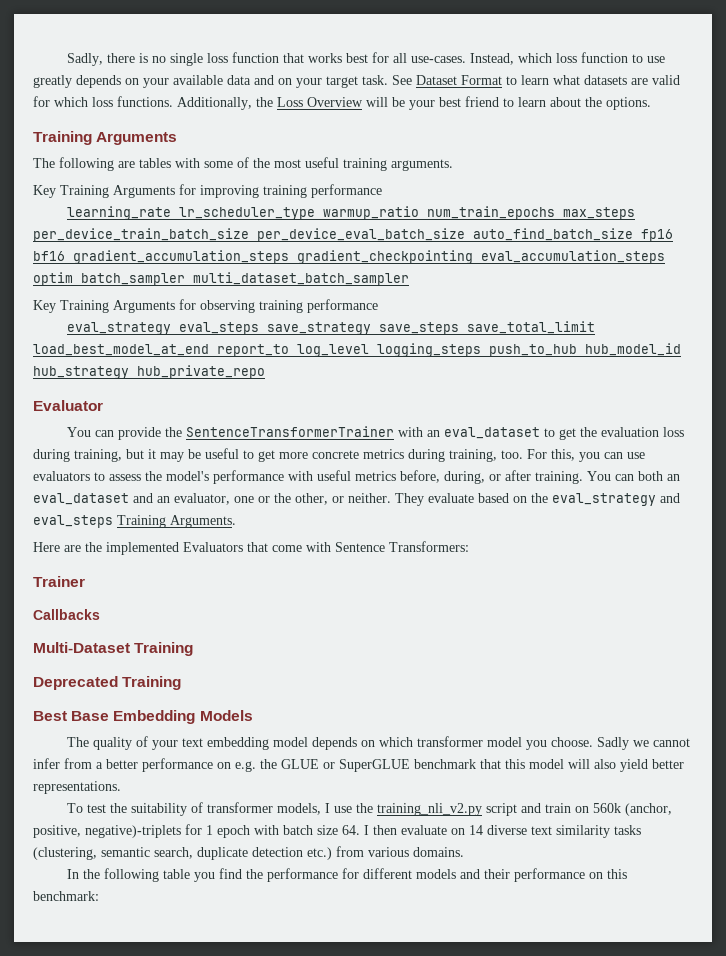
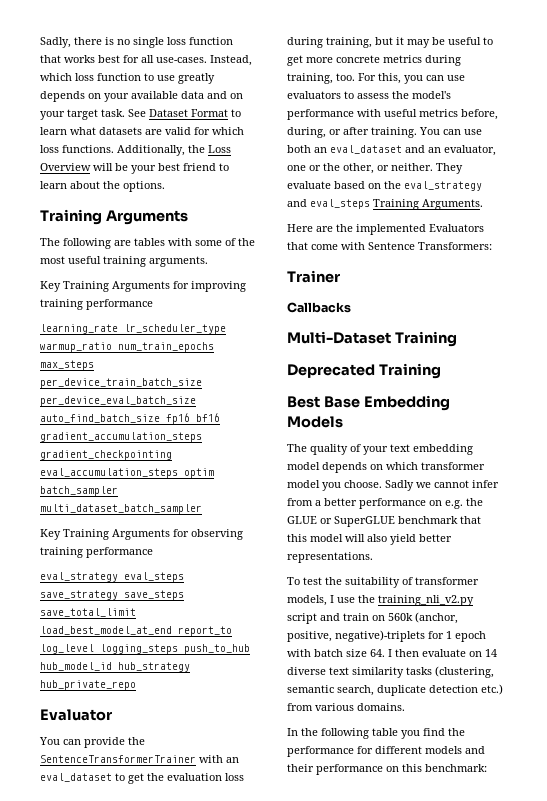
- You can both an eval_dataset and an evaluator, one or the other, or neither.
+ You can use both an eval_dataset and an evaluator, one or the other, or neither.

